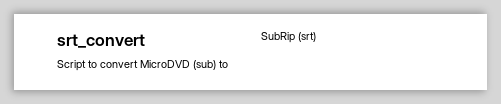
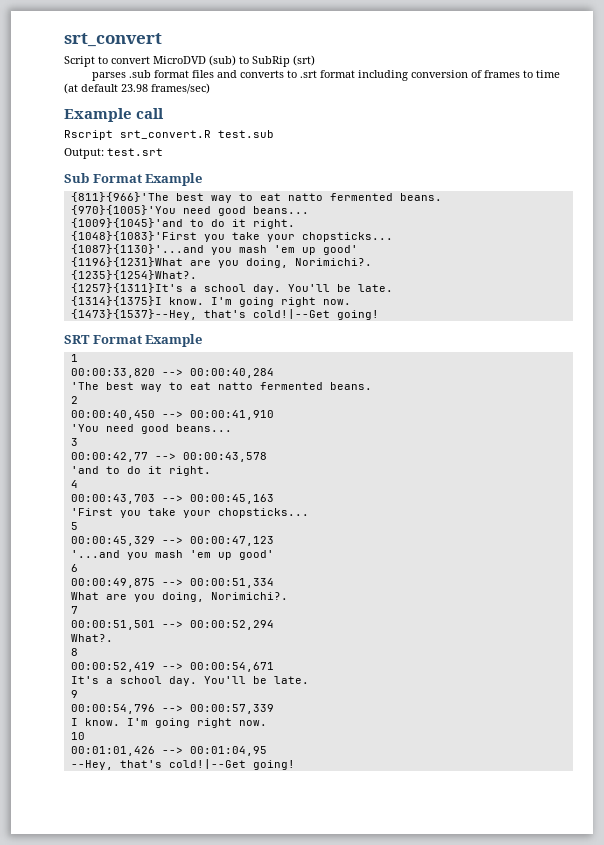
+ parses .sub format files and converts to .srt format including conversion of frames to time (at default 23.98 frames/sec)
+ Example call
+ Rscript srt_convert.R test.sub
+ Output: test.srt
+ Sub Format Example
+ {811}{966}'The best way to eat natto fermented beans.
+ {970}{1005}'You need good beans...
+ {1009}{1045}'and to do it right.
+ {1048}{1083}'First you take your chopsticks...
+ {1087}{1130}'...and you mash 'em up good'
+ {1196}{1231}What are you doing, Norimichi?.
+ {1235}{1254}What?.
+ {1257}{1311}It's a school day. You'll be late.
+ {1314}{1375}I know. I'm going right now.
+ {1473}{1537}--Hey, that's cold!|--Get going!
+ SRT Format Example
+ 1
+ 00:00:33,820 --> 00:00:40,284
+ 'The best way to eat natto fermented beans.
+ 2
+ 00:00:40,450 --> 00:00:41,910
+ 'You need good beans...
+ 3
+ 00:00:42,77 --> 00:00:43,578
+ 'and to do it right.
+ 4
+ 00:00:43,703 --> 00:00:45,163
+ 'First you take your chopsticks...
+ 5
+ 00:00:45,329 --> 00:00:47,123
+ '...and you mash 'em up good'
+ 6
+ 00:00:49,875 --> 00:00:51,334
+ What are you doing, Norimichi?.
+ 7
+ 00:00:51,501 --> 00:00:52,294
+ What?.
+ 8
+ 00:00:52,419 --> 00:00:54,671
+ It's a school day. You'll be late.
+ 9
+ 00:00:54,796 --> 00:00:57,339
+ I know. I'm going right now.
+ 10
+ 00:01:01,426 --> 00:01:04,95
+ --Hey, that's cold!|--Get going!

